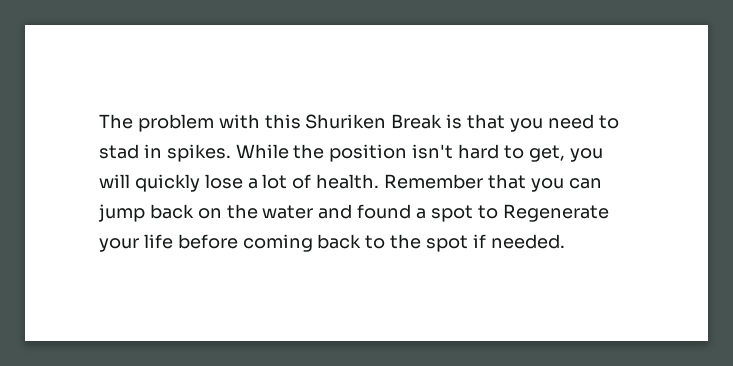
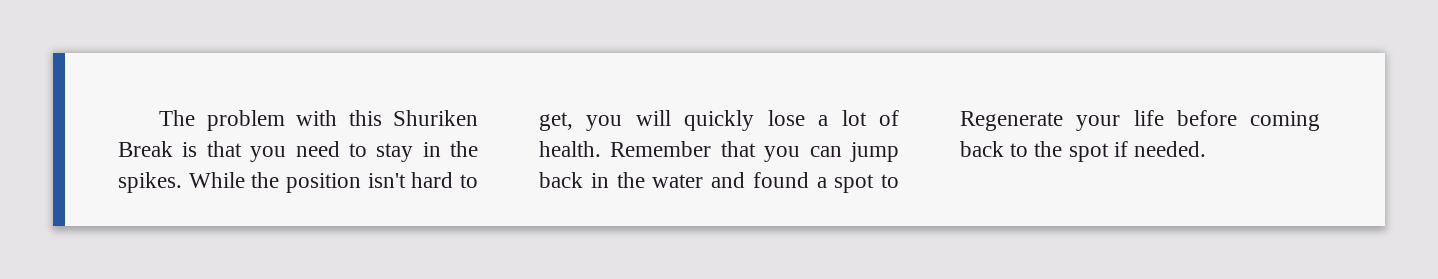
- The problem with this Shuriken Break is that you need to stad in spikes.
+ The problem with this Shuriken Break is that you need to stay in the spikes.
- Remember that you can jump back on the water and found a spot to Regenerate your life before coming back to the spot if needed.
+ Remember that you can jump back in the water and found a spot to Regenerate your life before coming back to the spot if needed.

